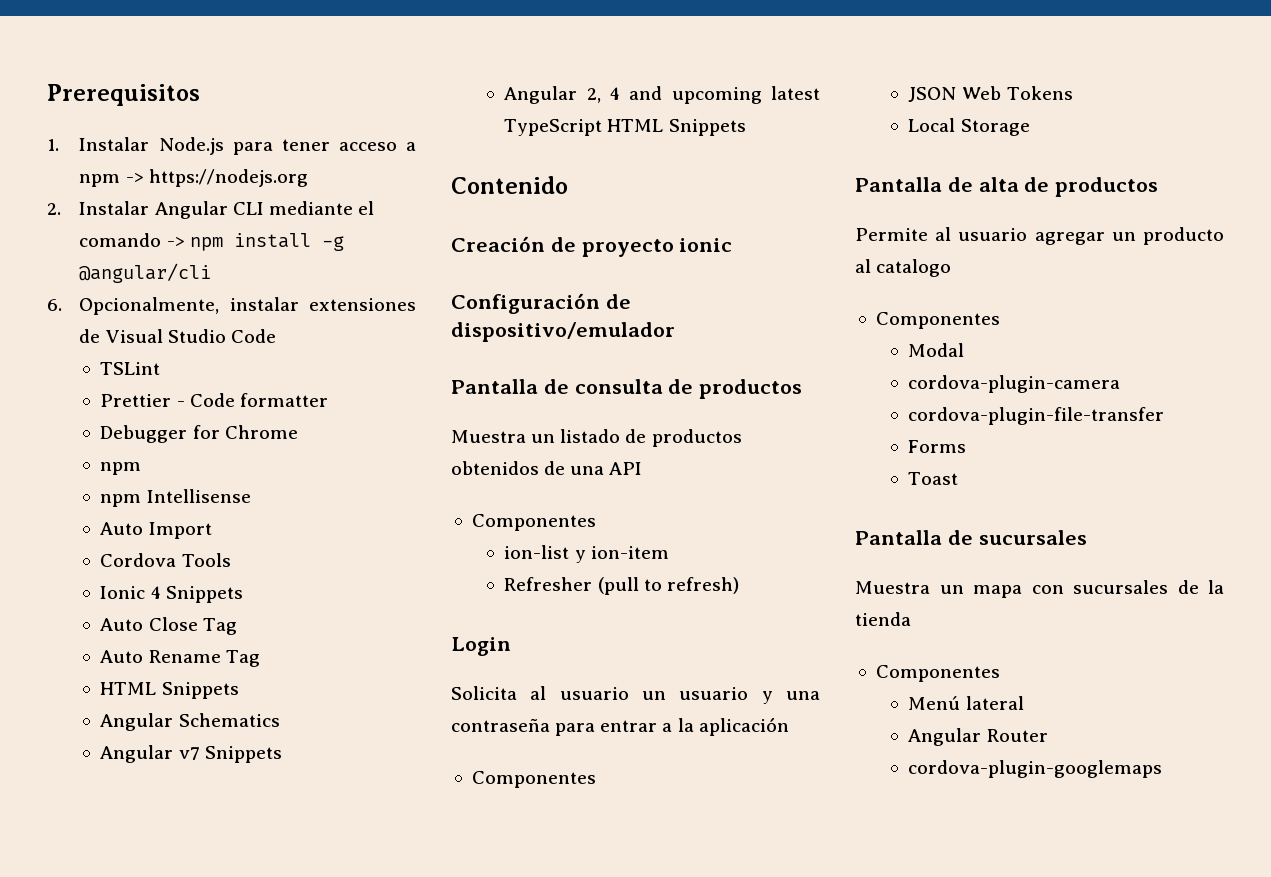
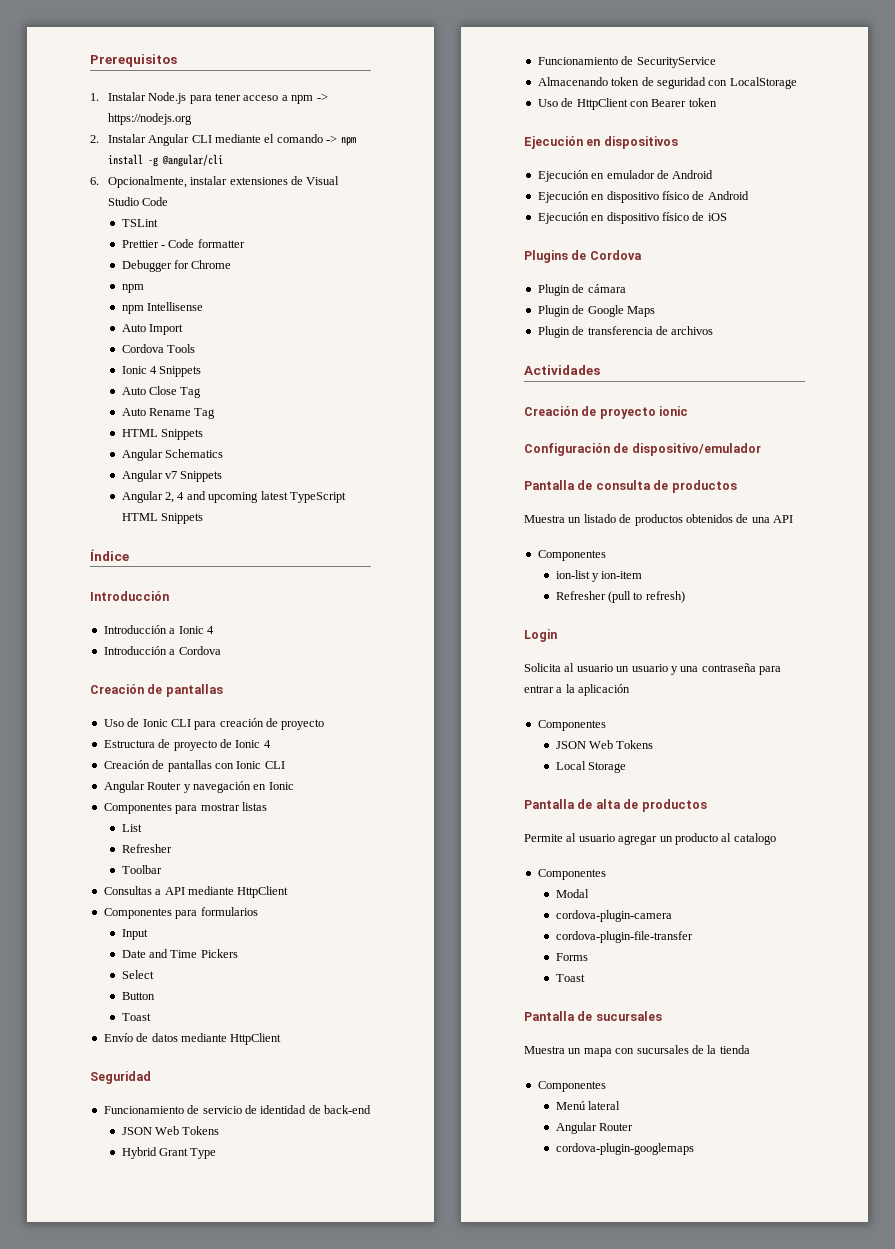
- Contenido
+ Índice
+ Introducción
+ Introducción a Ionic 4
+ Introducción a Cordova
+ Creación de pantallas
+ Uso de Ionic CLI para creación de proyecto
+ Estructura de proyecto de Ionic 4
+ Creación de pantallas con Ionic CLI
+ Angular Router y navegación en Ionic
+ Componentes para mostrar listas
+ List
+ Refresher
+ Toolbar
+ Consultas a API mediante HttpClient
+ Componentes para formularios
+ Input
+ Date and Time Pickers
+ Select
+ Button
+ Toast
+ Envío de datos mediante HttpClient
+ Seguridad
+ Funcionamiento de servicio de identidad de back-end
+ JSON Web Tokens
+ Hybrid Grant Type
+ Funcionamiento de SecurityService
+ Almacenando token de seguridad con LocalStorage
+ Uso de HttpClient con Bearer token
+ Ejecución en dispositivos
+ Ejecución en emulador de Android
+ Ejecución en dispositivo físico de Android
+ Ejecución en dispositivo físico de iOS
+ Plugins de Cordova
+ Plugin de cámara
+ Plugin de Google Maps
+ Plugin de transferencia de archivos
+ Actividades

